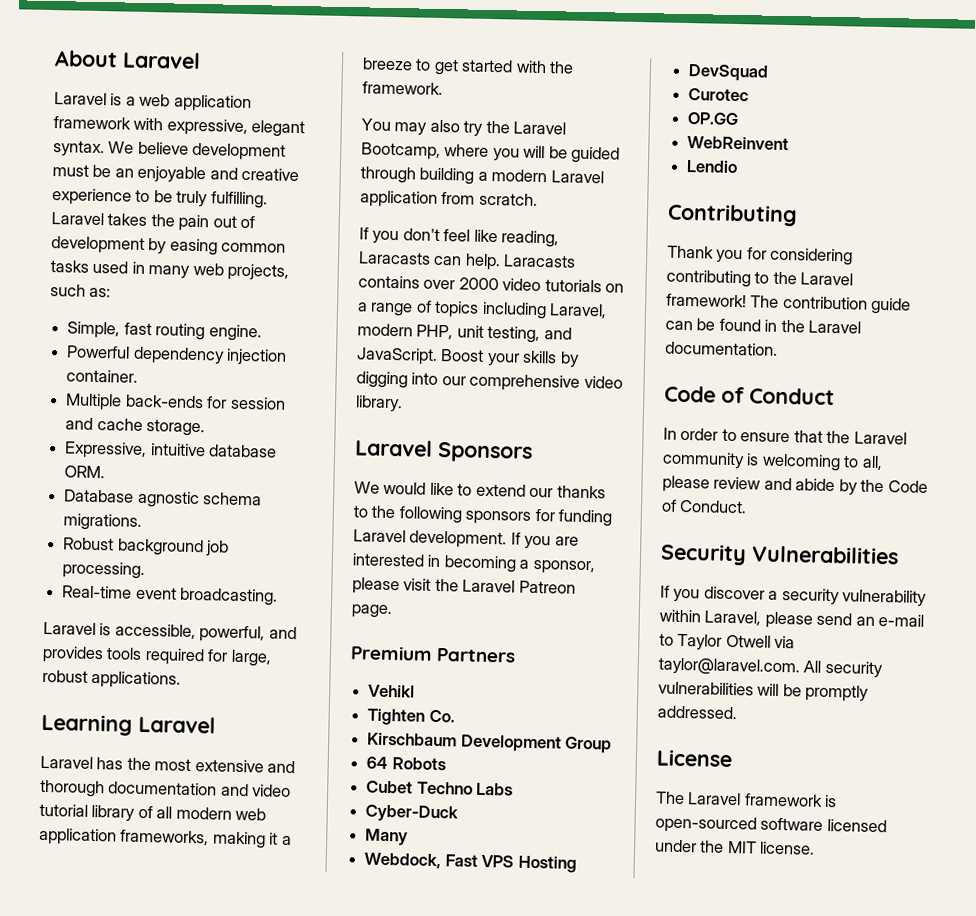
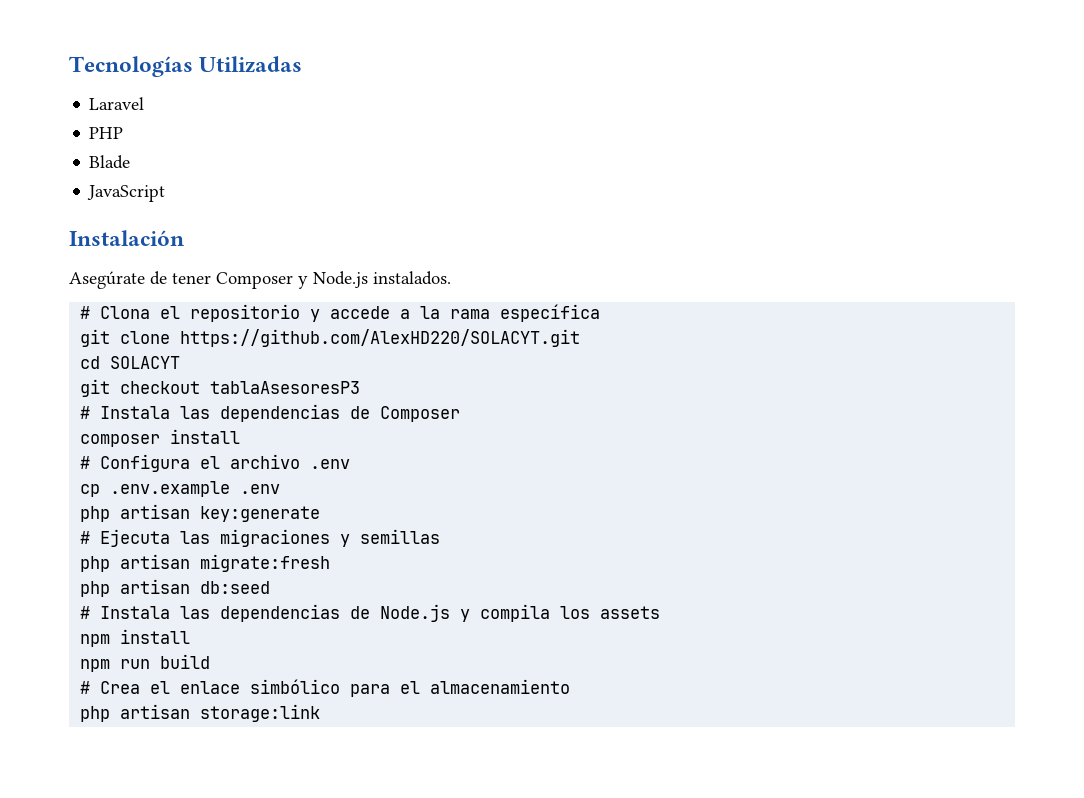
- About Laravel
- Laravel is a web application framework with expressive, elegant syntax. We believe development must be an enjoyable and creative experience to be truly fulfilling. Laravel takes the pain out of development by easing common tasks used in many web projects, such as:
- Simple, fast routing engine.
- Powerful dependency injection container.
- Multiple back-ends for session and cache storage.
- Expressive, intuitive database ORM.
- Database agnostic schema migrations.
- Robust background job processing.
- Real-time event broadcasting.
- Laravel is accessible, powerful, and provides tools required for large, robust applications.
- Learning Laravel
- Laravel has the most extensive and thorough documentation and video tutorial library of all modern web application frameworks, making it a breeze to get started with the framework.
- You may also try the Laravel Bootcamp, where you will be guided through building a modern Laravel application from scratch.
- If you don't feel like reading, Laracasts can help. Laracasts contains over 2000 video tutorials on a range of topics including Laravel, modern PHP, unit testing, and JavaScript. Boost your skills by digging into our comprehensive video library.
- Laravel Sponsors
- We would like to extend our thanks to the following sponsors for funding Laravel development. If you are interested in becoming a sponsor, please visit the Laravel Patreon page.
- Premium Partners
- Vehikl
- Tighten Co.
- Kirschbaum Development Group
- 64 Robots
- Cubet Techno Labs
- Cyber-Duck
- Many
- Webdock, Fast VPS Hosting
- DevSquad
- Curotec
- OP.GG
- WebReinvent
- Lendio
- Contributing
- Thank you for considering contributing to the Laravel framework! The contribution guide can be found in the Laravel documentation.
- Code of Conduct
- In order to ensure that the Laravel community is welcoming to all, please review and abide by the Code of Conduct.
- Security Vulnerabilities
- If you discover a security vulnerability within Laravel, please send an e-mail to Taylor Otwell via taylor@laravel.com. All security vulnerabilities will be promptly addressed.
- License
- The Laravel framework is open-sourced software licensed under the MIT license.
+ Tecnologías Utilizadas
+ Laravel
+ PHP
+ Blade
+ JavaScript
+ Instalación
+ Asegúrate de tener Composer y Node.js instalados.
+ # Clona el repositorio y accede a la rama específica
+ git clone https://github.com/AlexHD220/SOLACYT.git
+ cd SOLACYT
+ git checkout tablaAsesoresP3
+ # Instala las dependencias de Composer
+ composer install
+ # Configura el archivo .env
+ cp .env.example .env
+ php artisan key:generate
+ # Ejecuta las migraciones y semillas
+ php artisan migrate:fresh
+ php artisan db:seed
+ # Instala las dependencias de Node.js y compila los assets
+ npm install
+ npm run build
+ # Crea el enlace simbólico para el almacenamiento
+ php artisan storage:link

